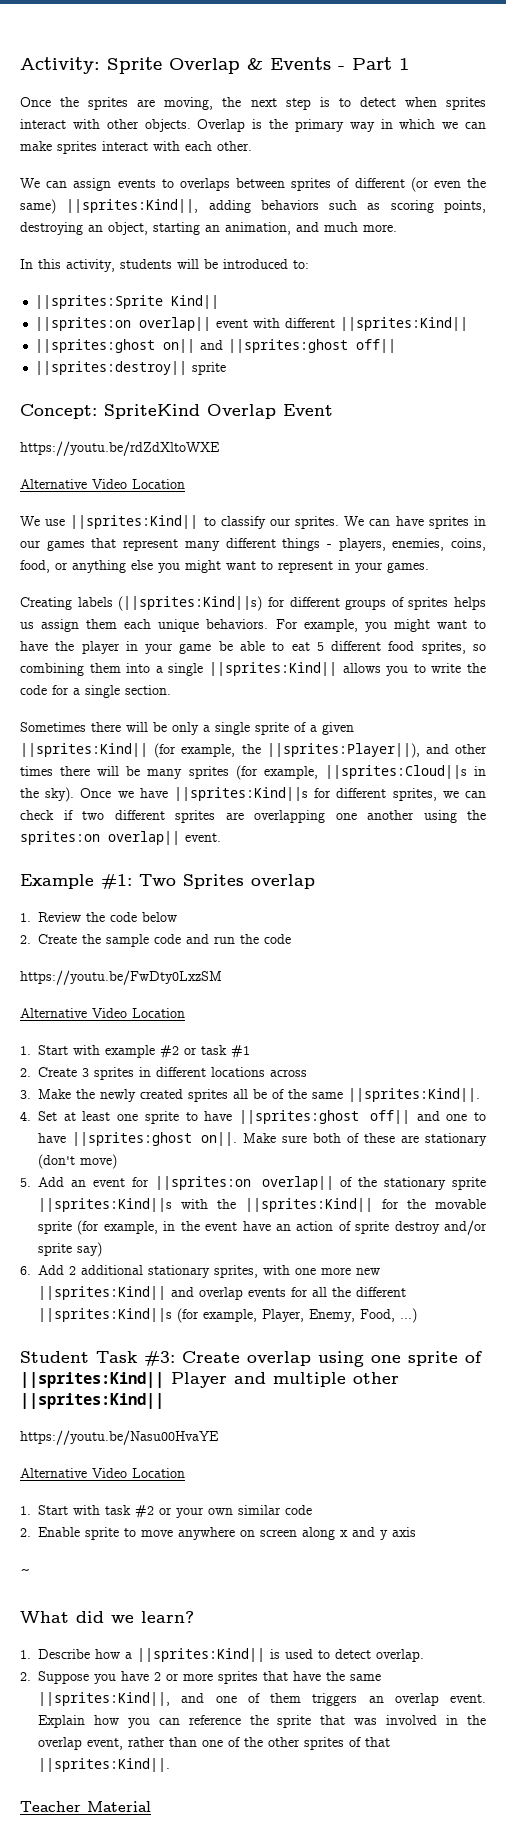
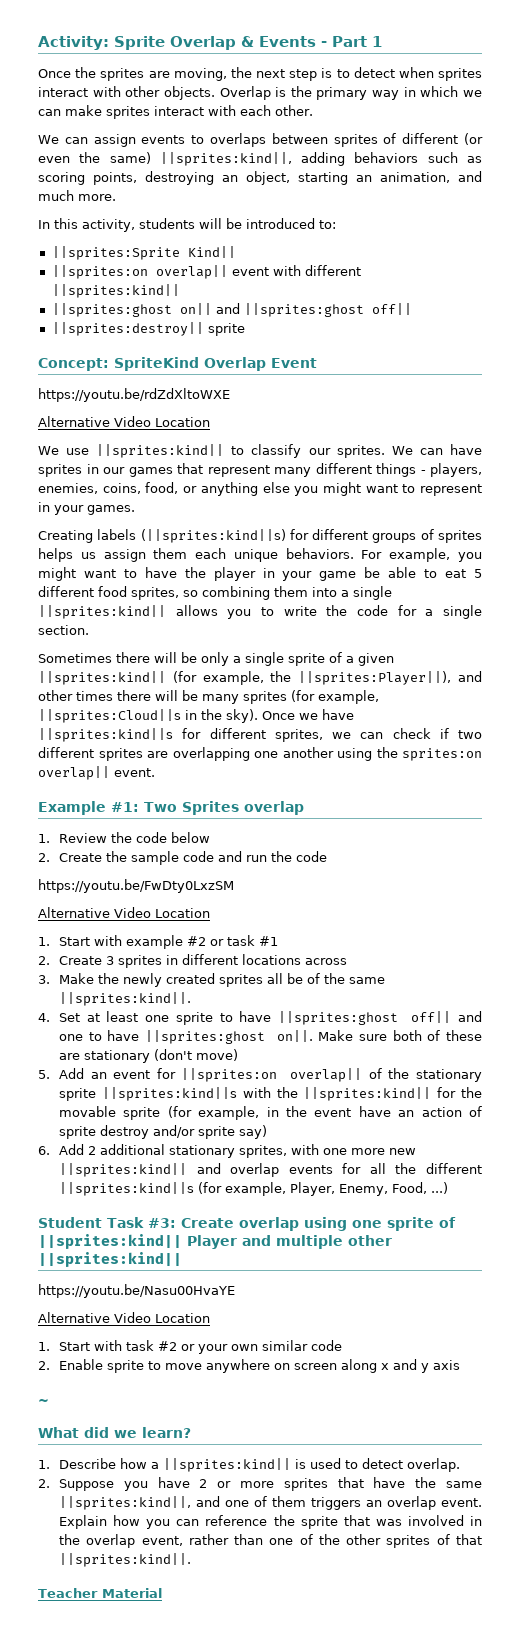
- We can assign events to overlaps between sprites of different (or even the same) ||sprites:Kind||, adding behaviors such as scoring points, destroying an object, starting an animation, and much more.
+ We can assign events to overlaps between sprites of different (or even the same) ||sprites:kind||, adding behaviors such as scoring points, destroying an object, starting an animation, and much more.
- ||sprites:on overlap|| event with different ||sprites:Kind||
+ ||sprites:on overlap|| event with different ||sprites:kind||
- We use ||sprites:Kind|| to classify our sprites.
+ We use ||sprites:kind|| to classify our sprites.
- Creating labels (||sprites:Kind||s) for different groups of sprites helps us assign them each unique behaviors.
+ Creating labels (||sprites:kind||s) for different groups of sprites helps us assign them each unique behaviors.
- For example, you might want to have the player in your game be able to eat 5 different food sprites, so combining them into a single ||sprites:Kind|| allows you to write the code for a single section.
+ For example, you might want to have the player in your game be able to eat 5 different food sprites, so combining them into a single ||sprites:kind|| allows you to write the code for a single section.
- Sometimes there will be only a single sprite of a given ||sprites:Kind|| (for example, the ||sprites:Player||), and other times there will be many sprites (for example, ||sprites:Cloud||s in the sky).
+ Sometimes there will be only a single sprite of a given ||sprites:kind|| (for example, the ||sprites:Player||), and other times there will be many sprites (for example, ||sprites:Cloud||s in the sky).
- Once we have ||sprites:Kind||s for different sprites, we can check if two different sprites are overlapping one another using the sprites:on overlap|| event.
+ Once we have ||sprites:kind||s for different sprites, we can check if two different sprites are overlapping one another using the sprites:on overlap|| event.
- 3. Make the newly created sprites all be of the same ||sprites:Kind||.
+ 3. Make the newly created sprites all be of the same ||sprites:kind||.
- 5. Add an event for ||sprites:on overlap|| of the stationary sprite ||sprites:Kind||s with the ||sprites:Kind|| for the movable sprite (for example, in the event have an action of sprite destroy and/or sprite say)
+ 5. Add an event for ||sprites:on overlap|| of the stationary sprite ||sprites:kind||s with the ||sprites:kind|| for the movable sprite (for example, in the event have an action of sprite destroy and/or sprite say)
- 6. Add 2 additional stationary sprites, with one more new ||sprites:Kind|| and overlap events for all the different ||sprites:Kind||s (for example, Player, Enemy, Food, ...)
+ 6. Add 2 additional stationary sprites, with one more new ||sprites:kind|| and overlap events for all the different ||sprites:kind||s (for example, Player, Enemy, Food, ...)
- Student Task #3: Create overlap using one sprite of ||sprites:Kind|| Player and multiple other ||sprites:Kind||
+ Student Task #3: Create overlap using one sprite of ||sprites:kind|| Player and multiple other ||sprites:kind||
- 1. Describe how a ||sprites:Kind|| is used to detect overlap.
+ 1. Describe how a ||sprites:kind|| is used to detect overlap.
- 2. Suppose you have 2 or more sprites that have the same ||sprites:Kind||, and one of them triggers an overlap event.
+ 2. Suppose you have 2 or more sprites that have the same ||sprites:kind||, and one of them triggers an overlap event.
- Explain how you can reference the sprite that was involved in the overlap event, rather than one of the other sprites of that ||sprites:Kind||.
+ Explain how you can reference the sprite that was involved in the overlap event, rather than one of the other sprites of that ||sprites:kind||.

